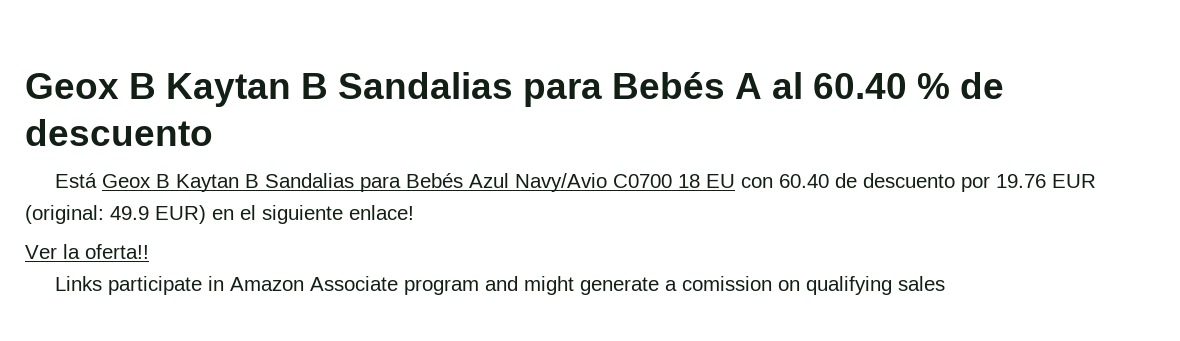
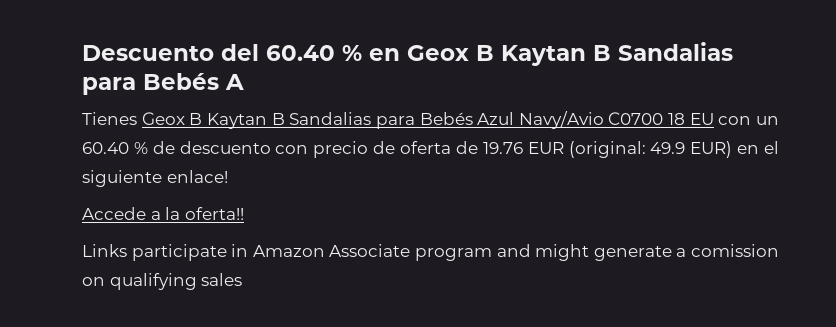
- Geox B Kaytan B Sandalias para Bebés A al 60.40 % de descuento
- Está Geox B Kaytan B Sandalias para Bebés Azul Navy/Avio C0700 18 EU con 60.40 de descuento por 19.76 EUR (original: 49.9 EUR) en el siguiente enlace!
+ Descuento del 60.40 % en Geox B Kaytan B Sandalias para Bebés A
+ Tienes Geox B Kaytan B Sandalias para Bebés Azul Navy/Avio C0700 18 EU con un 60.40 % de descuento con precio de oferta de 19.76 EUR (original: 49.9 EUR) en el siguiente enlace!
- Ver la oferta!!
+ Accede a la oferta!!

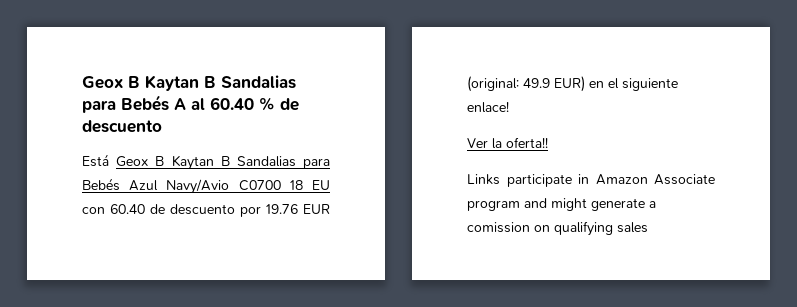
- Descuento del 60.40 % en Geox B Kaytan B Sandalias para Bebés A
- Tienes Geox B Kaytan B Sandalias para Bebés Azul Navy/Avio C0700 18 EU con un 60.40 % de descuento con precio de oferta de 19.76 EUR (original: 49.9 EUR) en el siguiente enlace!
+ Geox B Kaytan B Sandalias para Bebés A al 60.40 % de descuento
+ Está Geox B Kaytan B Sandalias para Bebés Azul Navy/Avio C0700 18 EU con 60.40 de descuento por 19.76 EUR (original: 49.9 EUR) en el siguiente enlace!
- Accede a la oferta!!
+ Ver la oferta!!

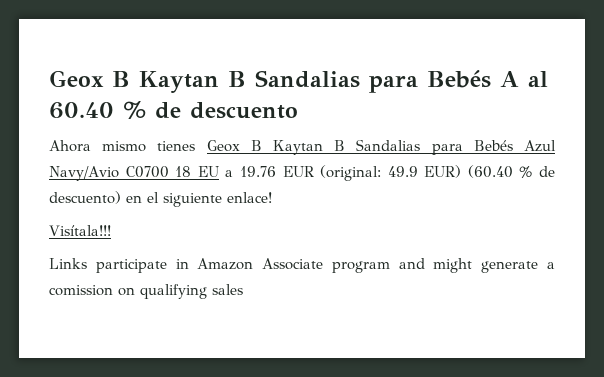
- Está Geox B Kaytan B Sandalias para Bebés Azul Navy/Avio C0700 18 EU con 60.40 de descuento por 19.76 EUR (original: 49.9 EUR) en el siguiente enlace!
+ Ahora mismo tienes Geox B Kaytan B Sandalias para Bebés Azul Navy/Avio C0700 18 EU a 19.76 EUR (original: 49.9 EUR) (60.40 % de descuento) en el siguiente enlace!
- Ver la oferta!!
+ Visítala!!!

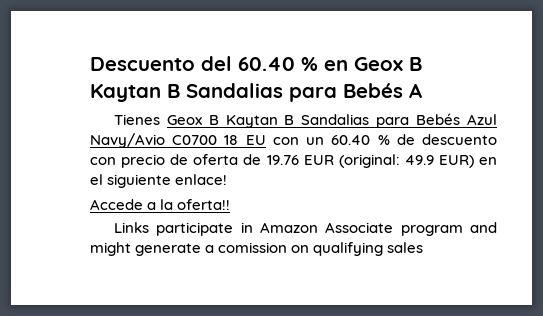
- Geox B Kaytan B Sandalias para Bebés A al 60.40 % de descuento
- Ahora mismo tienes Geox B Kaytan B Sandalias para Bebés Azul Navy/Avio C0700 18 EU a 19.76 EUR (original: 49.9 EUR) (60.40 % de descuento) en el siguiente enlace!
+ Descuento del 60.40 % en Geox B Kaytan B Sandalias para Bebés A
+ Tienes Geox B Kaytan B Sandalias para Bebés Azul Navy/Avio C0700 18 EU con un 60.40 % de descuento con precio de oferta de 19.76 EUR (original: 49.9 EUR) en el siguiente enlace!
- Visítala!!!
+ Accede a la oferta!!

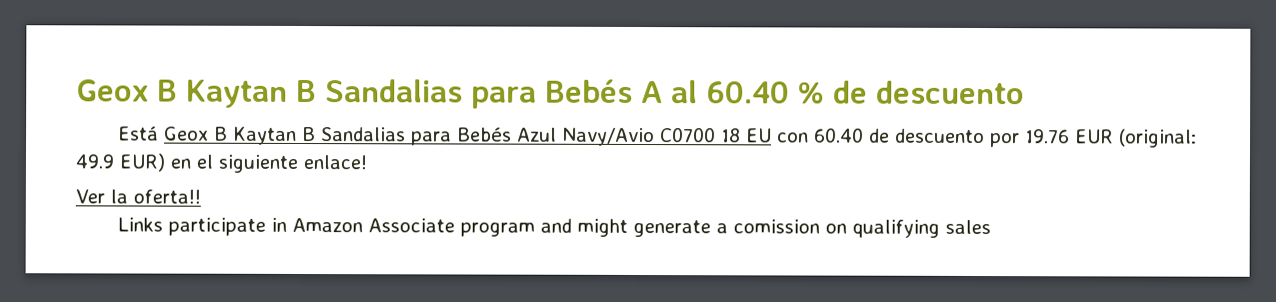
- Descuento del 60.40 % en Geox B Kaytan B Sandalias para Bebés A
- Tienes Geox B Kaytan B Sandalias para Bebés Azul Navy/Avio C0700 18 EU con un 60.40 % de descuento con precio de oferta de 19.76 EUR (original: 49.9 EUR) en el siguiente enlace!
+ Geox B Kaytan B Sandalias para Bebés A al 60.40 % de descuento
+ Está Geox B Kaytan B Sandalias para Bebés Azul Navy/Avio C0700 18 EU con 60.40 de descuento por 19.76 EUR (original: 49.9 EUR) en el siguiente enlace!
- Accede a la oferta!!
+ Ver la oferta!!

